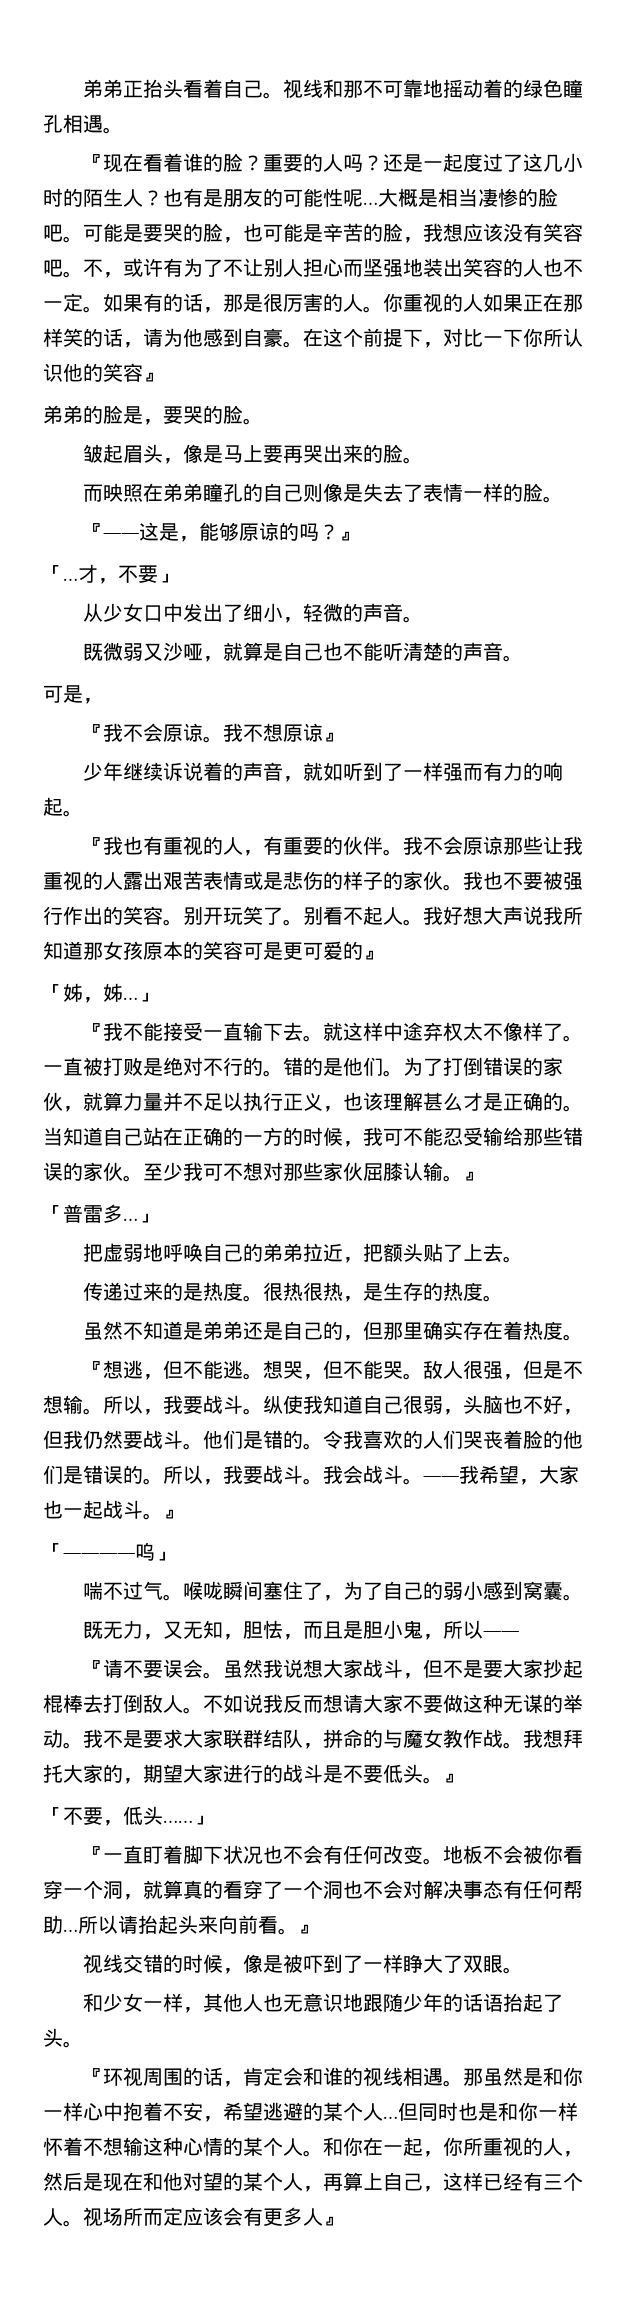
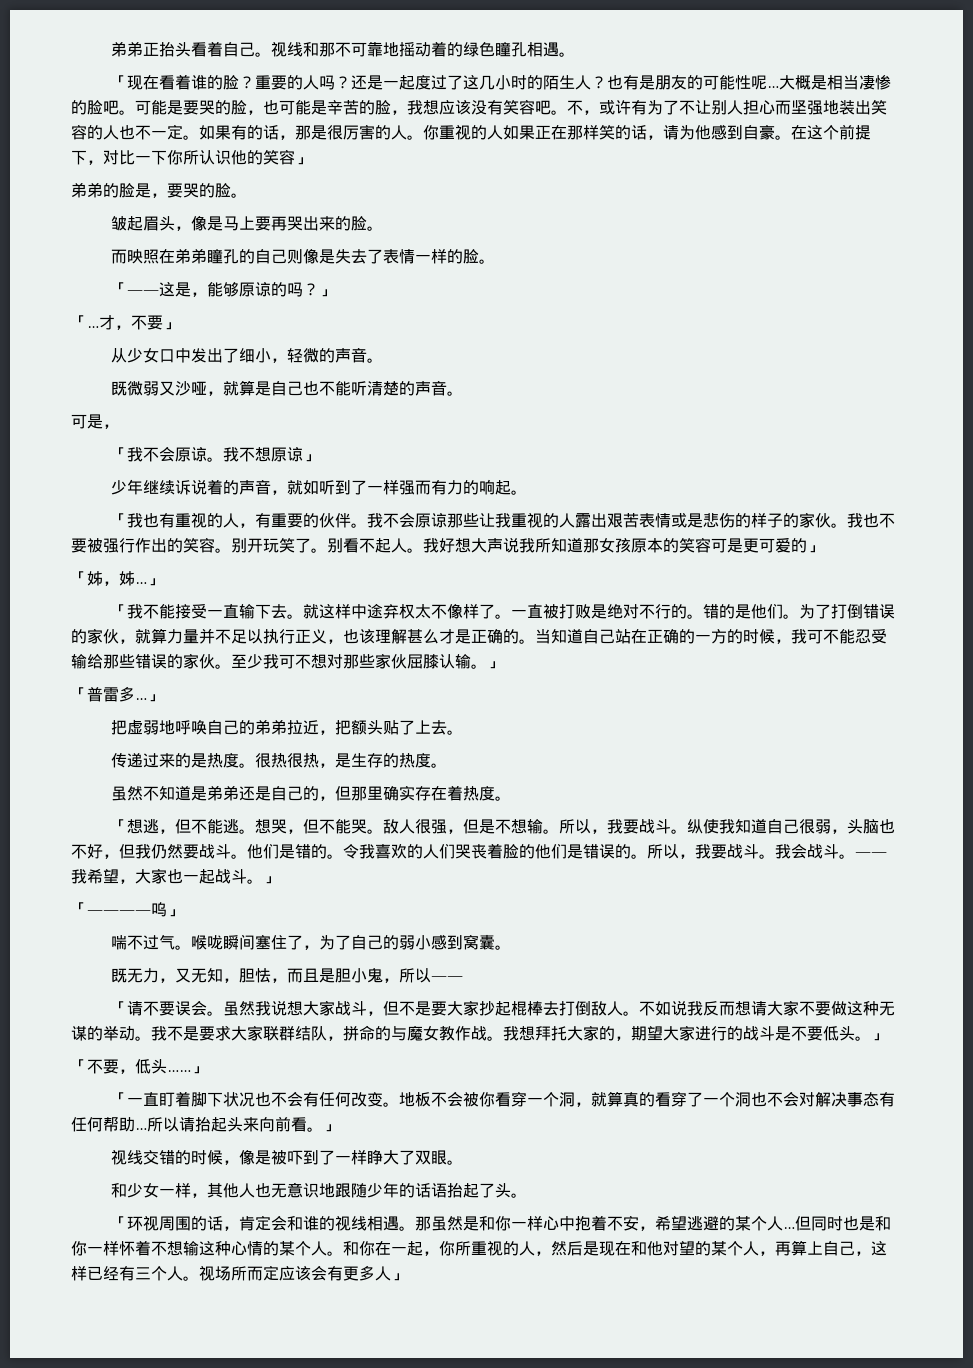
- 『现在看着谁的脸？
+ 「现在看着谁的脸？
- 在这个前提下，对比一下你所认识他的笑容』
+ 在这个前提下，对比一下你所认识他的笑容」
- 『――这是，能够原谅的吗？』
+ 「――这是，能够原谅的吗？」
- 『我不会原谅。
+ 「我不会原谅。
- 我不想原谅』
+ 我不想原谅」
- 『我也有重视的人，有重要的伙伴。
+ 「我也有重视的人，有重要的伙伴。
- 我好想大声说我所知道那女孩原本的笑容可是更可爱的』
+ 我好想大声说我所知道那女孩原本的笑容可是更可爱的」
- 『我不能接受一直输下去。
+ 「我不能接受一直输下去。
- 至少我可不想对那些家伙屈膝认输。』
+ 至少我可不想对那些家伙屈膝认输。」
- 『想逃，但不能逃。
+ 「想逃，但不能逃。
- ――我希望，大家也一起战斗。』
+ ――我希望，大家也一起战斗。」
- 『请不要误会。
+ 「请不要误会。
- 我想拜托大家的，期望大家进行的战斗是不要低头。』
+ 我想拜托大家的，期望大家进行的战斗是不要低头。」
- 『一直盯着脚下状况也不会有任何改变。
+ 「一直盯着脚下状况也不会有任何改变。
- 所以请抬起头来向前看。』
+ 所以请抬起头来向前看。」
- 『环视周围的话，肯定会和谁的视线相遇。
+ 「环视周围的话，肯定会和谁的视线相遇。
- 视场所而定应该会有更多人』
+ 视场所而定应该会有更多人」

